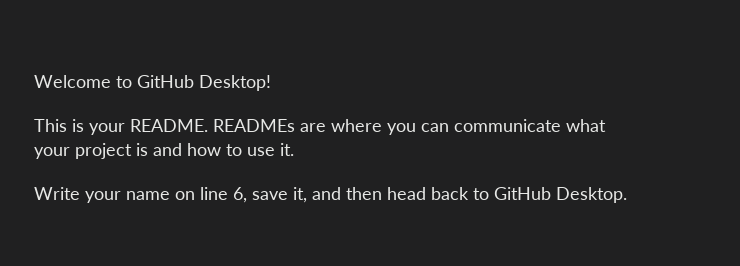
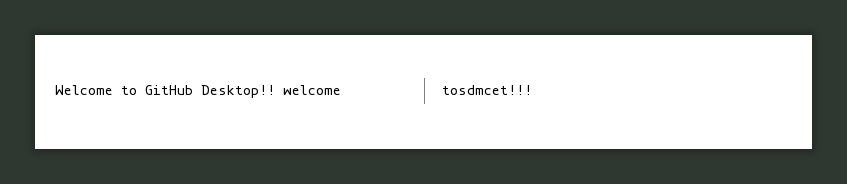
- Welcome to GitHub Desktop!
- This is your README. READMEs are where you can communicate what your project is and how to use it.
- Write your name on line 6, save it, and then head back to GitHub Desktop.
+ Welcome to GitHub Desktop!! welcome tosdmcet!!!

